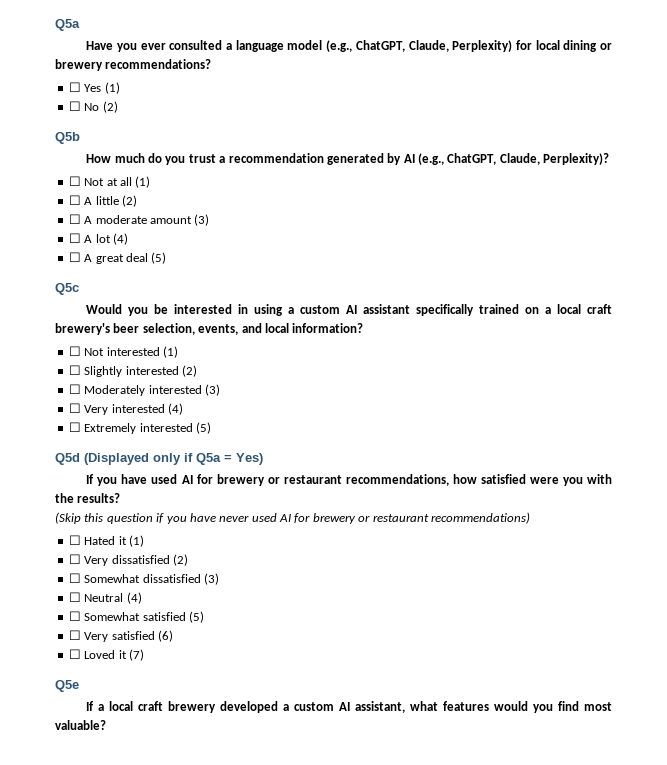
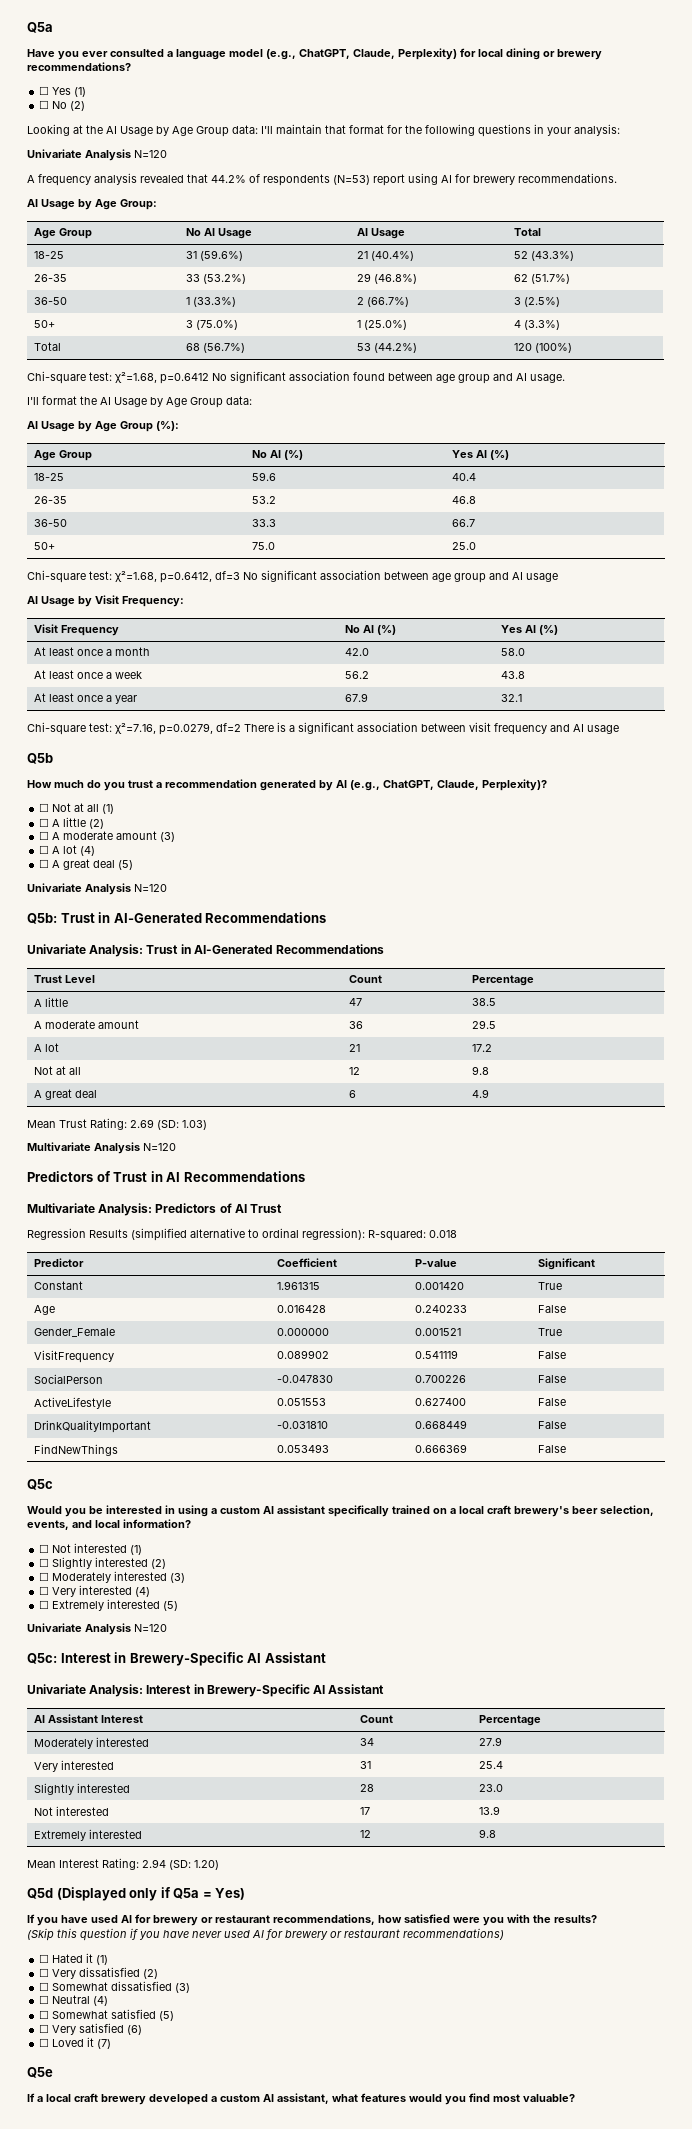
+ Looking at the AI Usage by Age Group data: I'll maintain that format for the following questions in your analysis:
+ Univariate Analysis N=120
+ A frequency analysis revealed that 44.2% of respondents (N=53) report using AI for brewery recommendations.
+ AI Usage by Age Group:
+ Age Group | No AI Usage | AI Usage | Total
+ 18-25 | 31 (59.6%) | 21 (40.4%) | 52 (43.3%)
+ 26-35 | 33 (53.2%) | 29 (46.8%) | 62 (51.7%)
+ 36-50 | 1 (33.3%) | 2 (66.7%) | 3 (2.5%)
+ 50+ | 3 (75.0%) | 1 (25.0%) | 4 (3.3%)
+ Total | 68 (56.7%) | 53 (44.2%) | 120 (100%)
+ Chi-square test: χ²=1.68, p=0.6412 No significant association found between age group and AI usage.
+ I'll format the AI Usage by Age Group data:
+ AI Usage by Age Group (%):
+ Age Group | No AI (%) | Yes AI (%)
+ 18-25 | 59.6 | 40.4
+ 26-35 | 53.2 | 46.8
+ 36-50 | 33.3 | 66.7
+ 50+ | 75.0 | 25.0
+ Chi-square test: χ²=1.68, p=0.6412, df=3 No significant association between age group and AI usage
+ AI Usage by Visit Frequency:
+ Visit Frequency | No AI (%) | Yes AI (%)
+ At least once a month | 42.0 | 58.0
+ At least once a week | 56.2 | 43.8
+ At least once a year | 67.9 | 32.1
+ Chi-square test: χ²=7.16, p=0.0279, df=2 There is a significant association between visit frequency and AI usage
  ☐ A great deal (5)
+ Univariate Analysis N=120
+ Q5b: Trust in AI-Generated Recommendations
+ Univariate Analysis: Trust in AI-Generated Recommendations
+ Trust Level | Count | Percentage
+ A little | 47 | 38.5
+ A moderate amount | 36 | 29.5
+ A lot | 21 | 17.2
+ Not at all | 12 | 9.8
+ A great deal | 6 | 4.9
+ Mean Trust Rating: 2.69 (SD: 1.03)
+ Multivariate Analysis N=120
+ Predictors of Trust in AI Recommendations
+ Multivariate Analysis: Predictors of AI Trust
+ Regression Results (simplified alternative to ordinal regression): R-squared: 0.018
+ Predictor | Coefficient | P-value | Significant
+ Constant | 1.961315 | 0.001420 | True
+ Age | 0.016428 | 0.240233 | False
+ Gender_Female | 0.000000 | 0.001521 | True
+ VisitFrequency | 0.089902 | 0.541119 | False
+ SocialPerson | -0.047830 | 0.700226 | False
+ ActiveLifestyle | 0.051553 | 0.627400 | False
+ DrinkQualityImportant | -0.031810 | 0.668449 | False
+ FindNewThings | 0.053493 | 0.666369 | False
  ☐ Extremely interested (5)
+ Univariate Analysis N=120
+ Q5c: Interest in Brewery-Specific AI Assistant
+ Univariate Analysis: Interest in Brewery-Specific AI Assistant
+ AI Assistant Interest | Count | Percentage
+ Moderately interested | 34 | 27.9
+ Very interested | 31 | 25.4
+ Slightly interested | 28 | 23.0
+ Not interested | 17 | 13.9
+ Extremely interested | 12 | 9.8
+ Mean Interest Rating: 2.94 (SD: 1.20)

